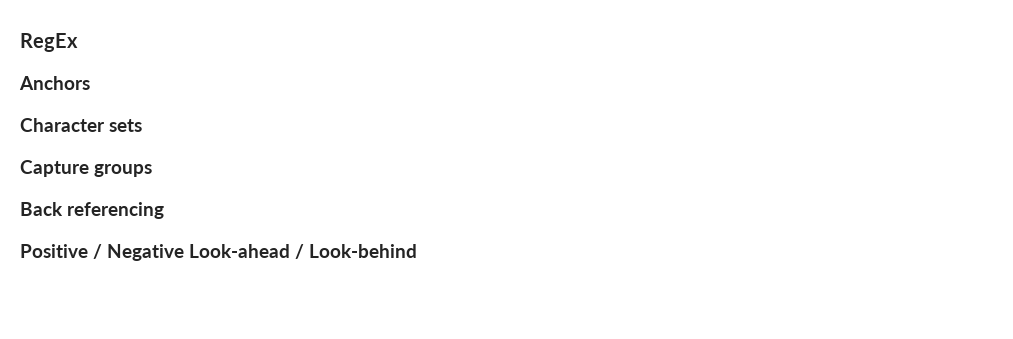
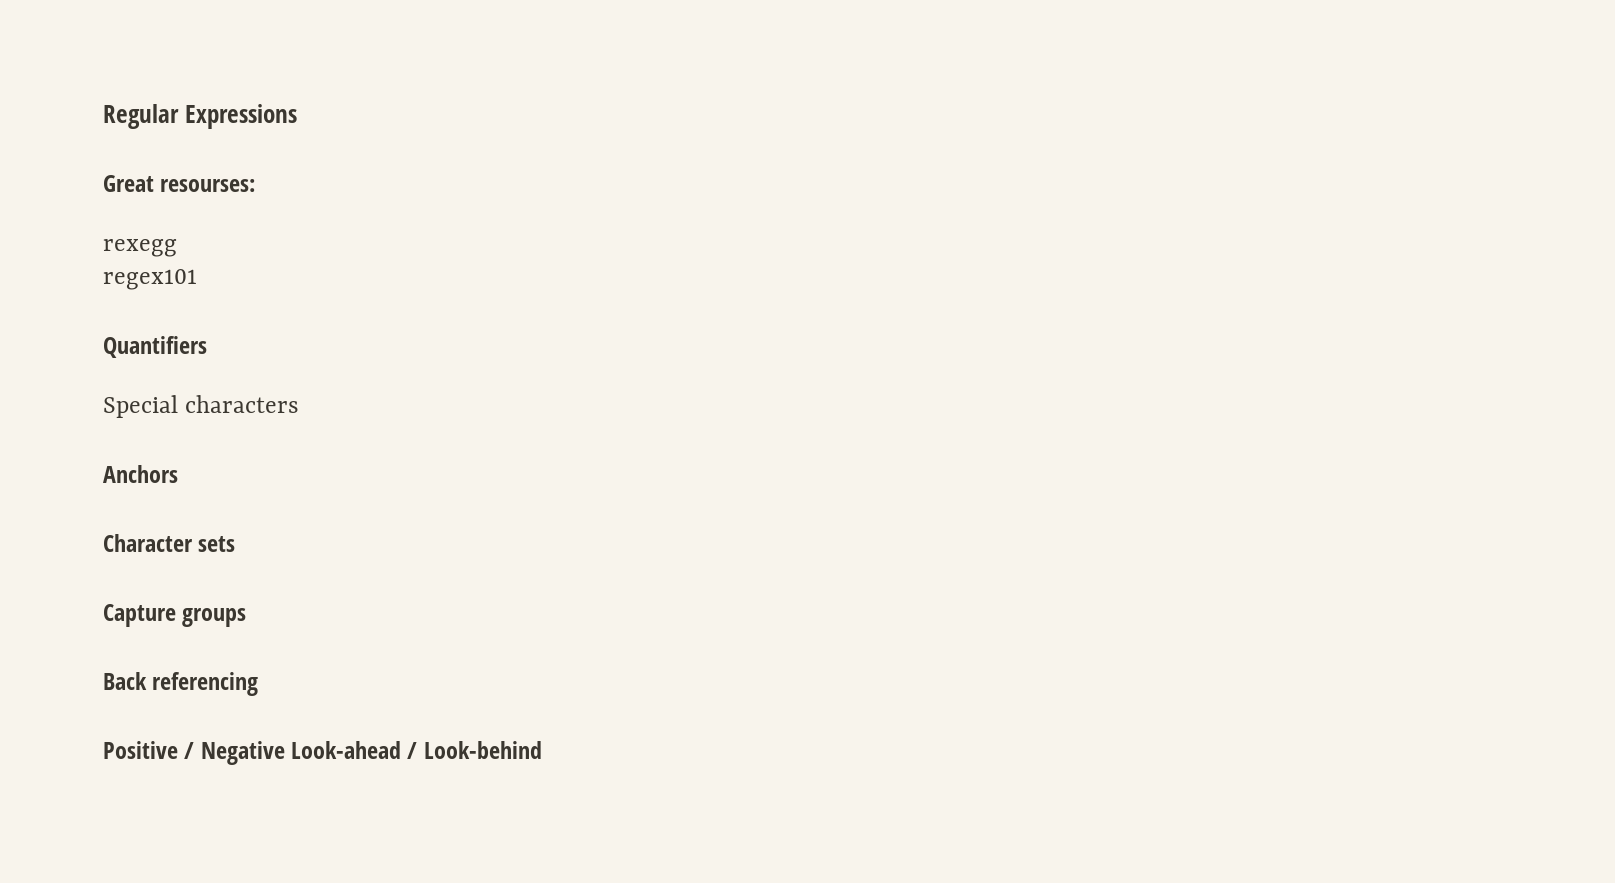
- RegEx
+ Regular Expressions
+ Great resourses:
+ rexegg
+ regex101
+ Quantifiers
+ Special characters

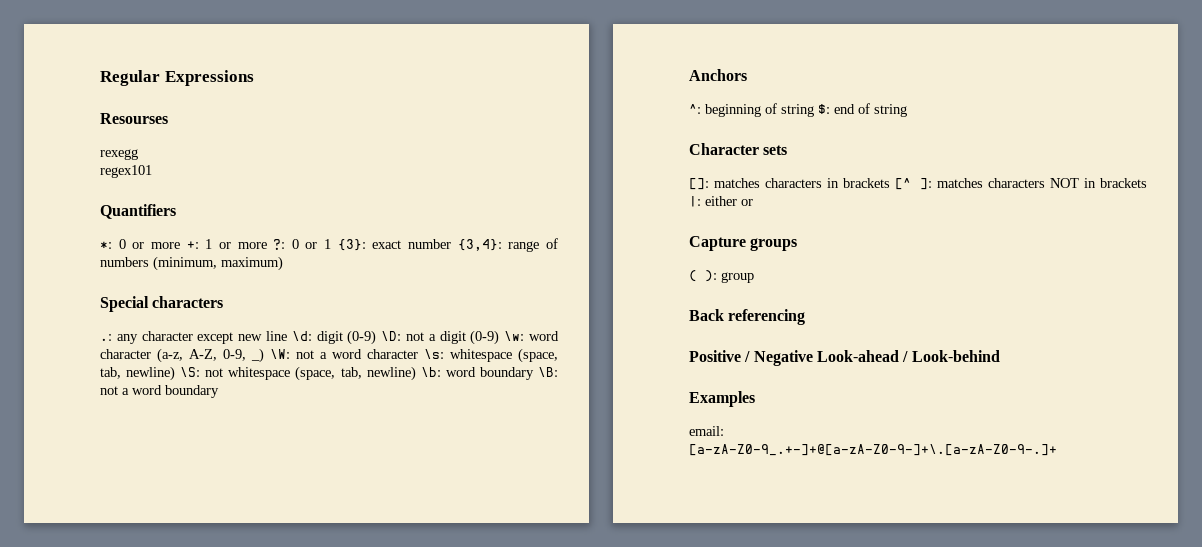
- Great resourses:
+ Resourses
+ *: 0 or more +: 1 or more ?: 0 or 1 {3}: exact number {3,4}: range of numbers (minimum, maximum)
  Special characters
+ .: any character except new line \d: digit (0-9) \D: not a digit (0-9) \w: word character (a-z, A-Z, 0-9, _) \W: not a word character \s: whitespace (space, tab, newline) \S: not whitespace (space, tab, newline) \b: word boundary \B: not a word boundary
  Anchors
+ ^: beginning of string $: end of string
  Character sets
+ []: matches characters in brackets [^ ]: matches characters NOT in brackets |: either or
+ ( ): group
+ Examples
+ email:
+ [a-zA-Z0-9_.+-]+@[a-zA-Z0-9-]+\.[a-zA-Z0-9-.]+

